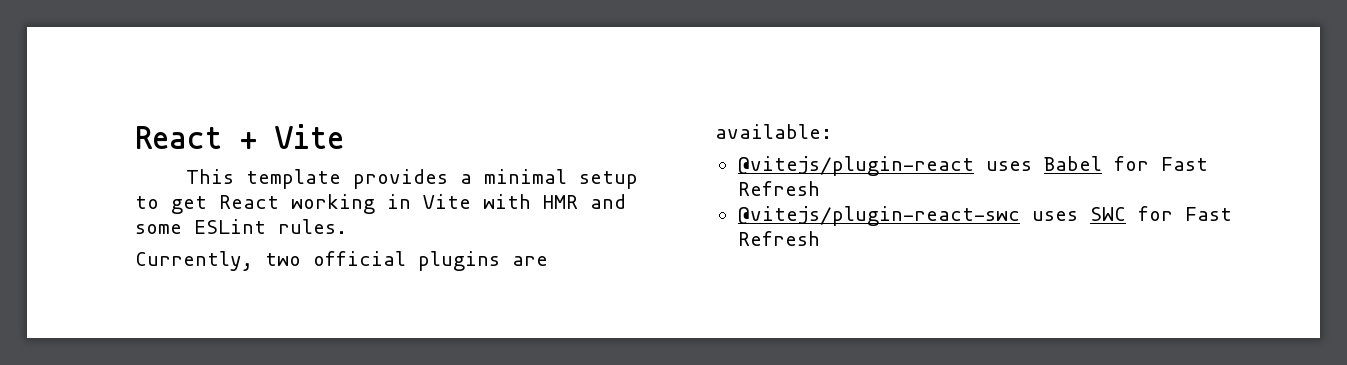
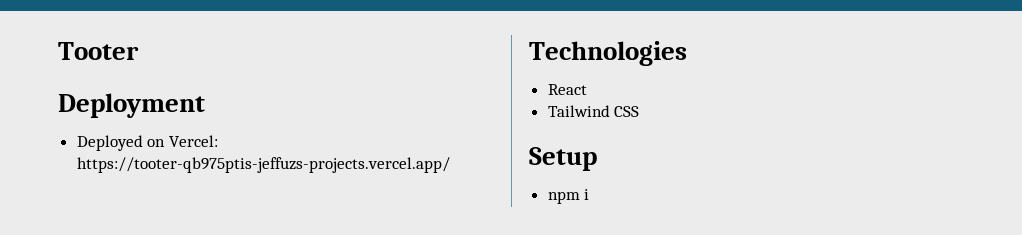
- React + Vite
- This template provides a minimal setup to get React working in Vite with HMR and some ESLint rules.
- Currently, two official plugins are available:
- @vitejs/plugin-react uses Babel for Fast Refresh
- @vitejs/plugin-react-swc uses SWC for Fast Refresh
+ Tooter
+ Deployment
+ Deployed on Vercel: https://tooter-qb975ptis-jeffuzs-projects.vercel.app/
+ Technologies
+ React
+ Tailwind CSS
+ Setup
+ npm i

